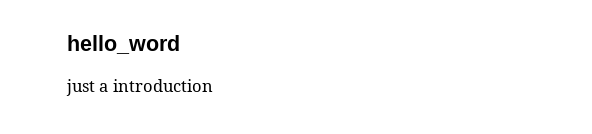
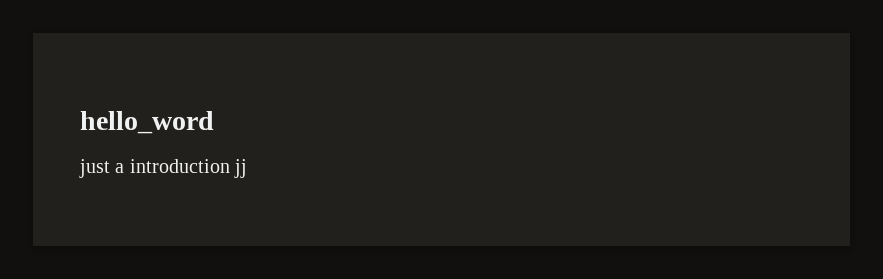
- just a introduction
+ just a introduction jj

